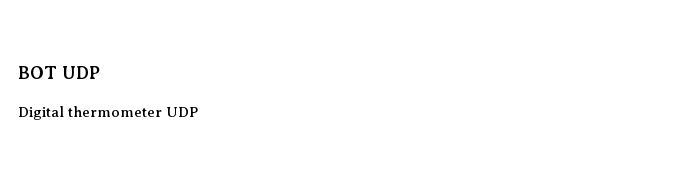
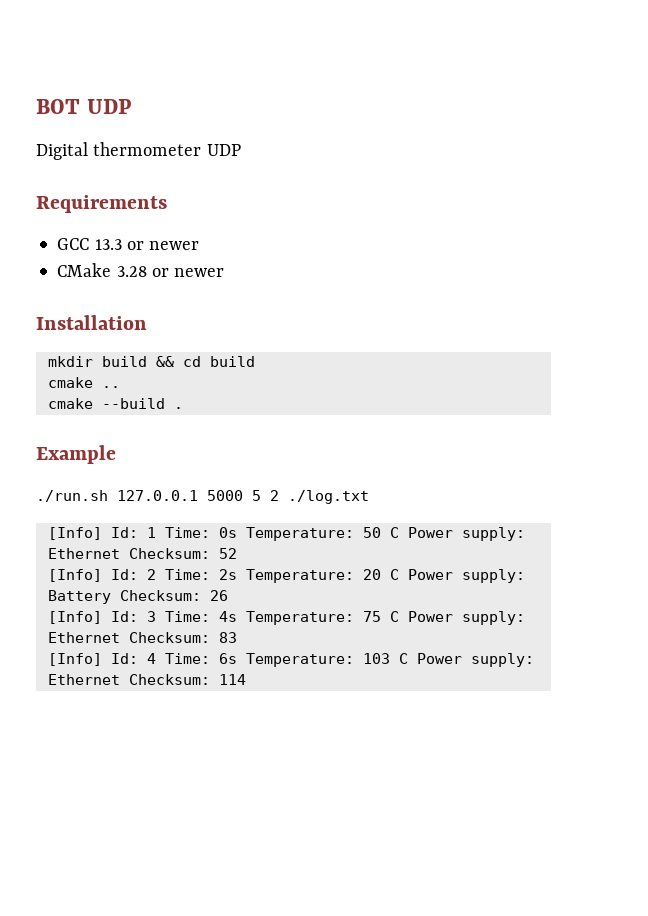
+ Requirements
+ GCC 13.3 or newer
+ CMake 3.28 or newer
+ Installation
+ mkdir build && cd build
+ cmake ..
+ cmake --build .
+ Example
+ ./run.sh 127.0.0.1 5000 5 2 ./log.txt
+ [Info] Id: 1 Time: 0s Temperature: 50 C Power supply: Ethernet Checksum: 52
+ [Info] Id: 2 Time: 2s Temperature: 20 C Power supply: Battery Checksum: 26
+ [Info] Id: 3 Time: 4s Temperature: 75 C Power supply: Ethernet Checksum: 83
+ [Info] Id: 4 Time: 6s Temperature: 103 C Power supply: Ethernet Checksum: 114

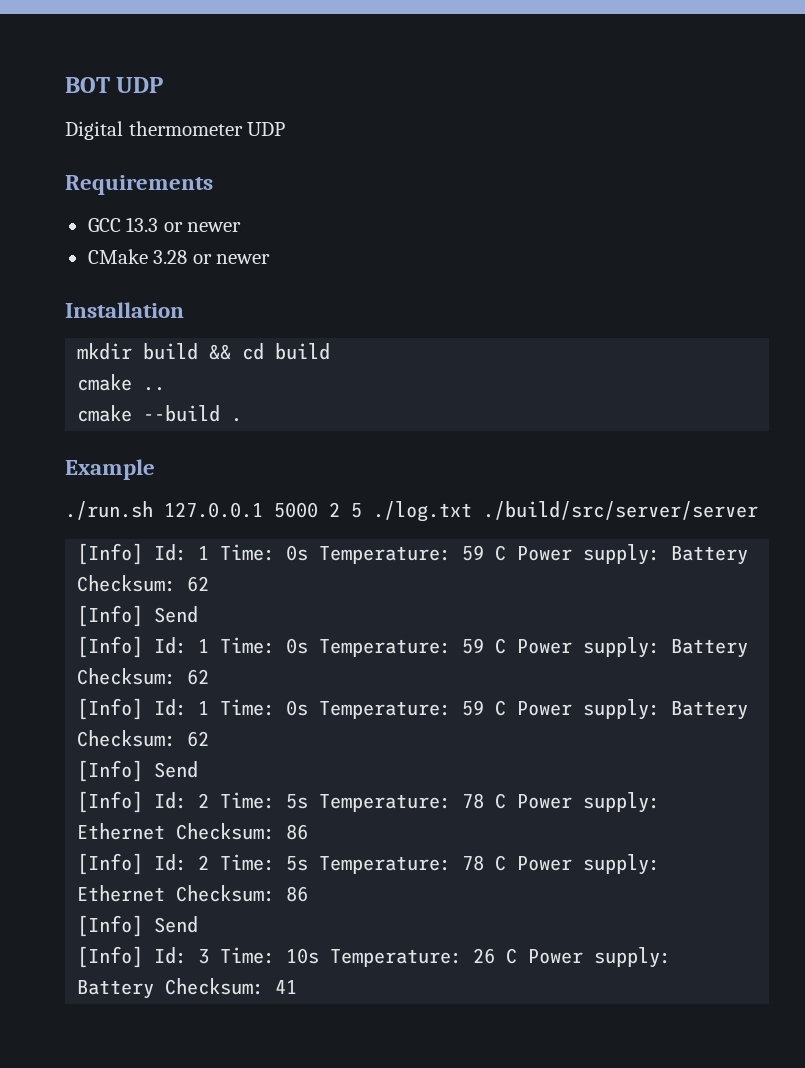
- ./run.sh 127.0.0.1 5000 5 2 ./log.txt
- [Info] Id: 1 Time: 0s Temperature: 50 C Power supply: Ethernet Checksum: 52
- [Info] Id: 2 Time: 2s Temperature: 20 C Power supply: Battery Checksum: 26
- [Info] Id: 3 Time: 4s Temperature: 75 C Power supply: Ethernet Checksum: 83
- [Info] Id: 4 Time: 6s Temperature: 103 C Power supply: Ethernet Checksum: 114
+ ./run.sh 127.0.0.1 5000 2 5 ./log.txt ./build/src/server/server
+ [Info] Id: 1 Time: 0s Temperature: 59 C Power supply: Battery Checksum: 62
+ [Info] Send
+ [Info] Id: 1 Time: 0s Temperature: 59 C Power supply: Battery Checksum: 62
+ [Info] Id: 1 Time: 0s Temperature: 59 C Power supply: Battery Checksum: 62
+ [Info] Send
+ [Info] Id: 2 Time: 5s Temperature: 78 C Power supply: Ethernet Checksum: 86
+ [Info] Id: 2 Time: 5s Temperature: 78 C Power supply: Ethernet Checksum: 86
+ [Info] Send
+ [Info] Id: 3 Time: 10s Temperature: 26 C Power supply: Battery Checksum: 41

